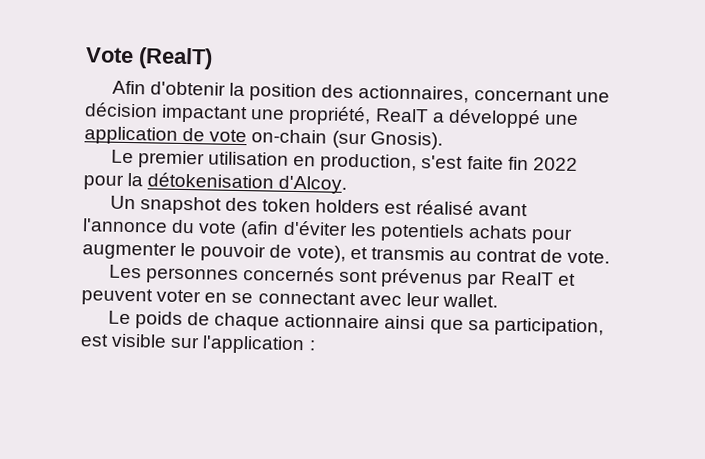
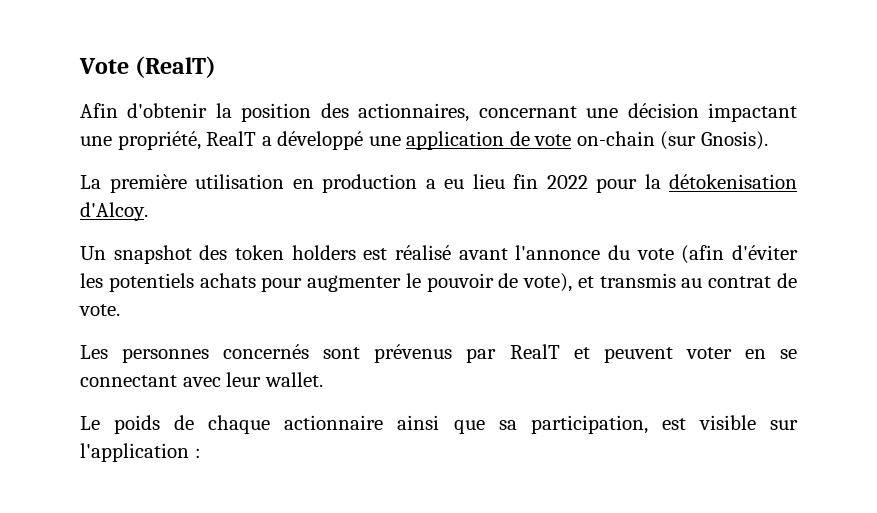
- Le premier utilisation en production, s'est faite fin 2022 pour la détokenisation d'Alcoy.
+ La première utilisation en production a eu lieu fin 2022 pour la détokenisation d'Alcoy.

